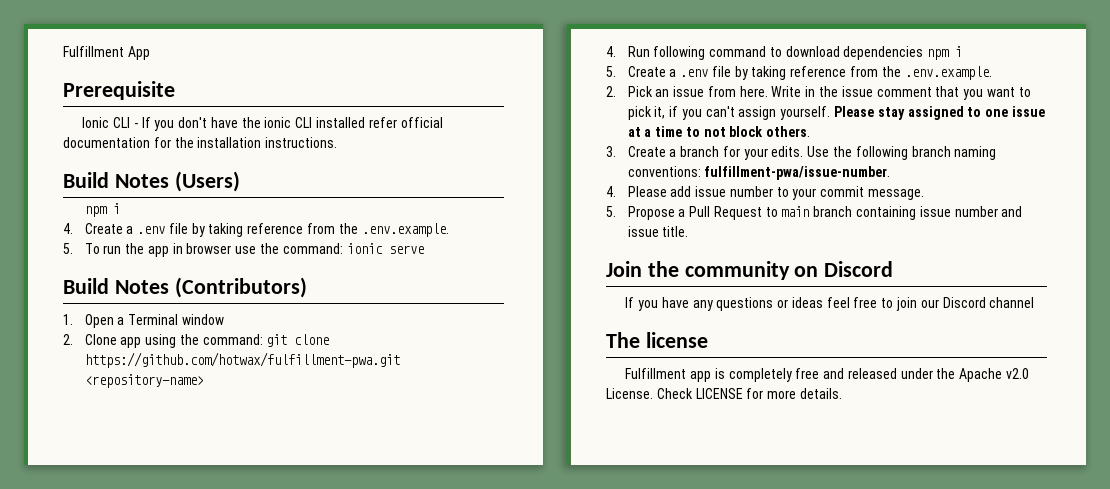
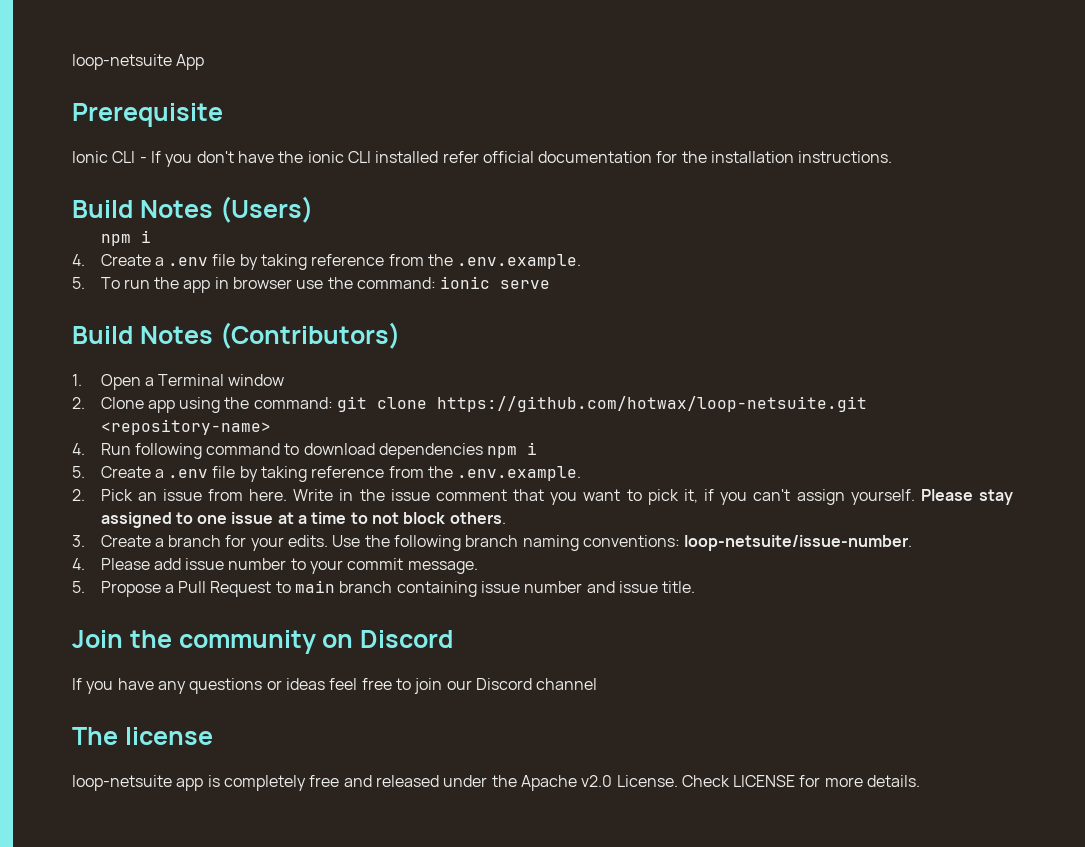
- Fulfillment App
+ loop-netsuite App
- 2. Clone app using the command: git clone https://github.com/hotwax/fulfillment-pwa.git <repository-name>
+ 2. Clone app using the command: git clone https://github.com/hotwax/loop-netsuite.git <repository-name>
- Use the following branch naming conventions: fulfillment-pwa/issue-number.
+ Use the following branch naming conventions: loop-netsuite/issue-number.
- Fulfillment app is completely free and released under the Apache v2.0 License.
+ loop-netsuite app is completely free and released under the Apache v2.0 License.

